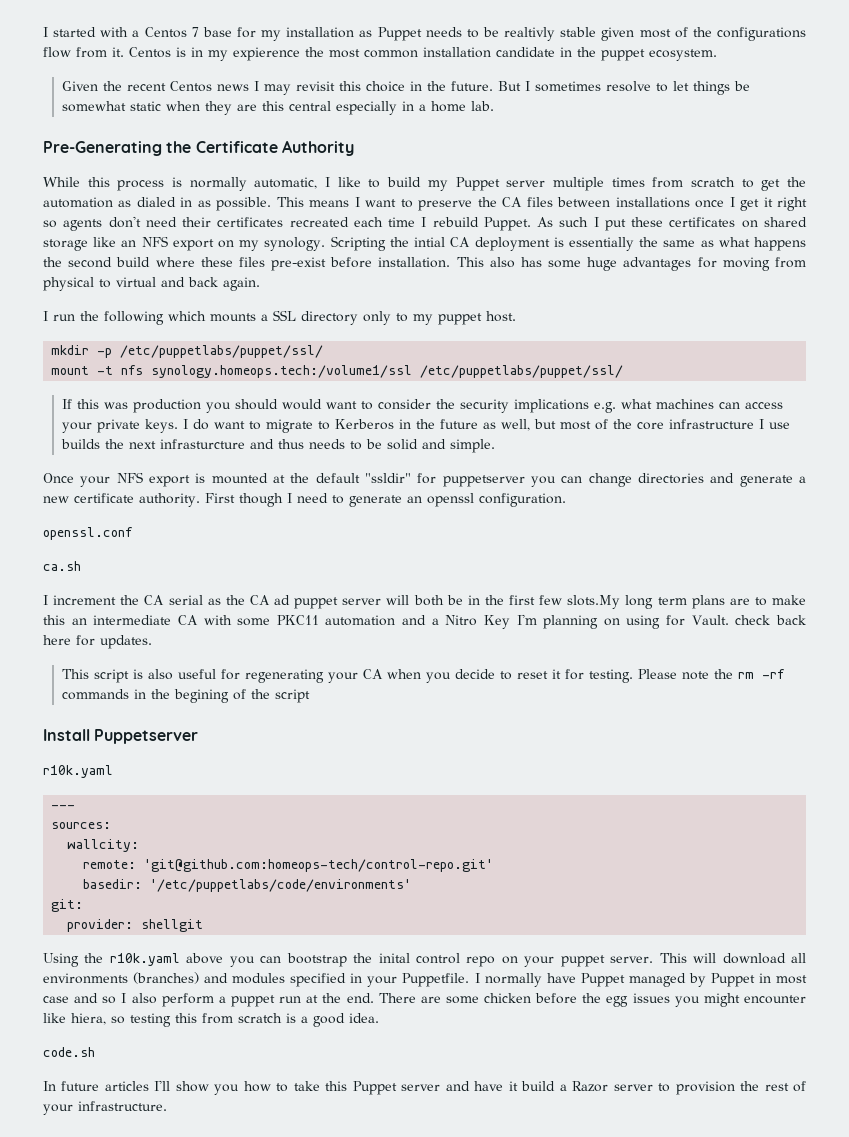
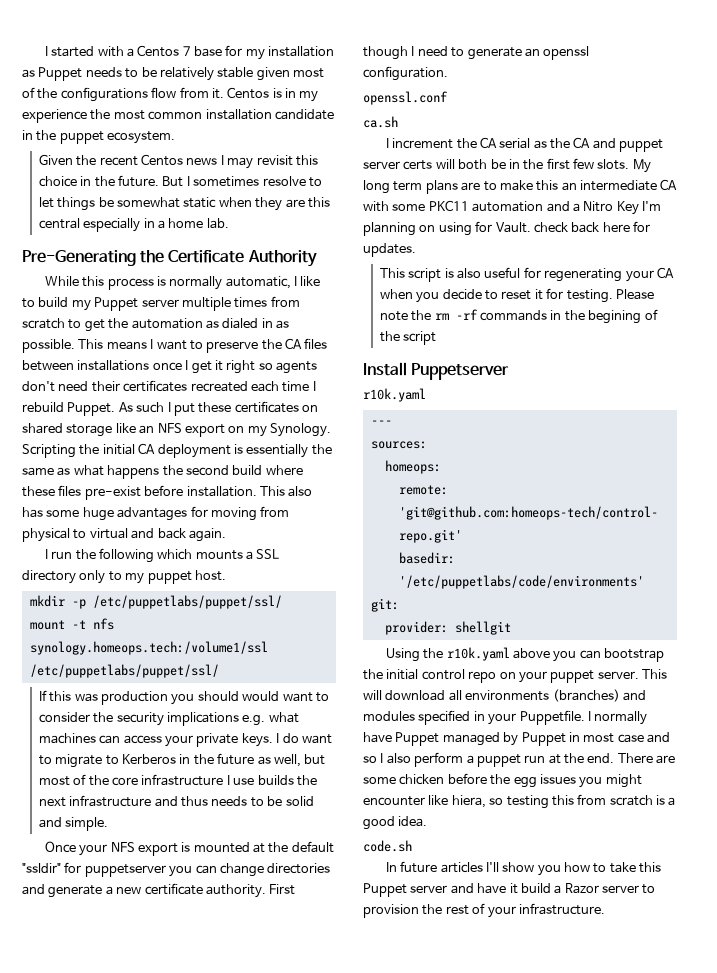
- I started with a Centos 7 base for my installation as Puppet needs to be realtivly stable given most of the configurations flow from it.
+ I started with a Centos 7 base for my installation as Puppet needs to be relatively stable given most of the configurations flow from it.
- Centos is in my expierence the most common installation candidate in the puppet ecosystem.
+ Centos is in my experience the most common installation candidate in the puppet ecosystem.
- As such I put these certificates on shared storage like an NFS export on my synology.
+ As such I put these certificates on shared storage like an NFS export on my Synology.
- Scripting the intial CA deployment is essentially the same as what happens the second build where these files pre-exist before installation.
+ Scripting the initial CA deployment is essentially the same as what happens the second build where these files pre-exist before installation.
- I do want to migrate to Kerberos in the future as well, but most of the core infrastructure I use builds the next infrasturcture and thus needs to be solid and simple.
+ I do want to migrate to Kerberos in the future as well, but most of the core infrastructure I use builds the next infrastructure and thus needs to be solid and simple.
- I increment the CA serial as the CA ad puppet server will both be in the first few slots.My long term plans are to make this an intermediate CA with some PKC11 automation and a Nitro Key I'm planning on using for Vault. check back here for updates.
+ I increment the CA serial as the CA and puppet server certs will both be in the first few slots. My long term plans are to make this an intermediate CA with some PKC11 automation and a Nitro Key I'm planning on using for Vault. check back here for updates.
- wallcity:
+ homeops:
- Using the r10k.yaml above you can bootstrap the inital control repo on your puppet server.
+ Using the r10k.yaml above you can bootstrap the initial control repo on your puppet server.

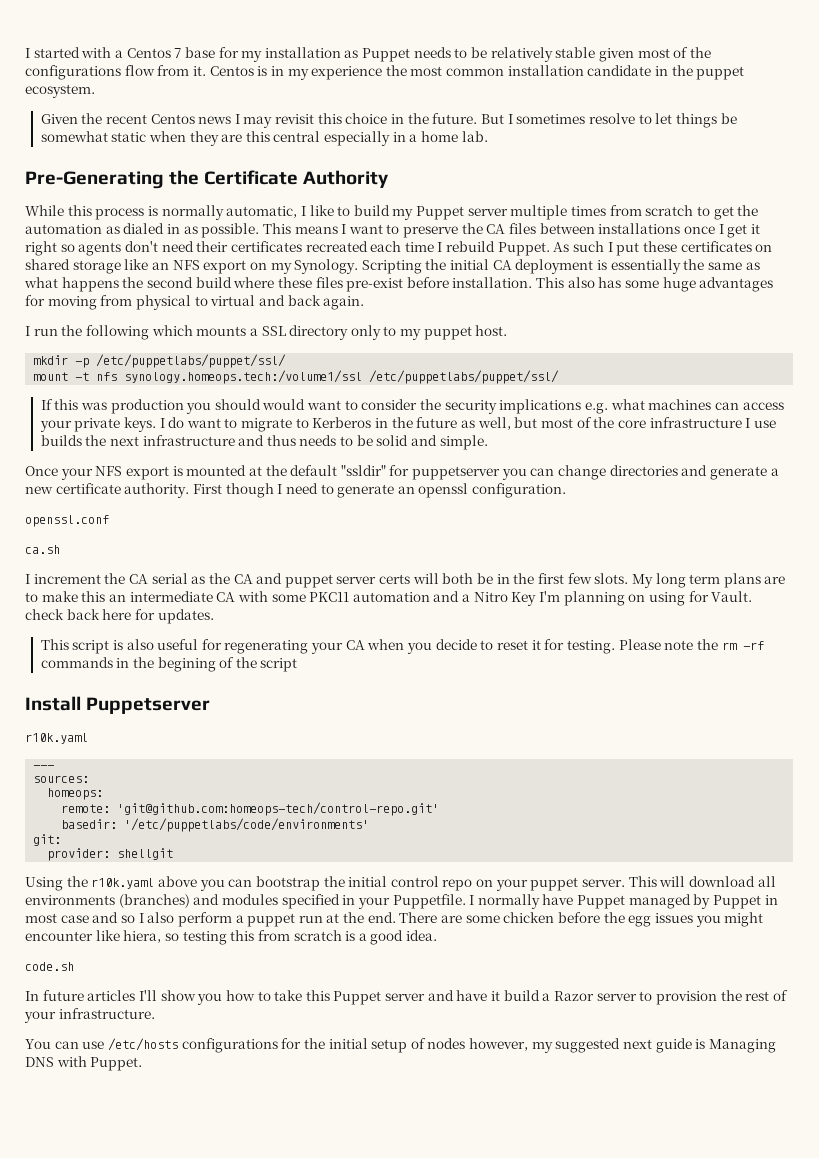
+ You can use /etc/hosts configurations for the initial setup of nodes however, my suggested next guide is Managing DNS with Puppet.

